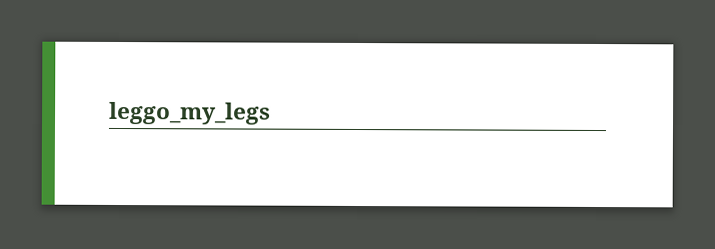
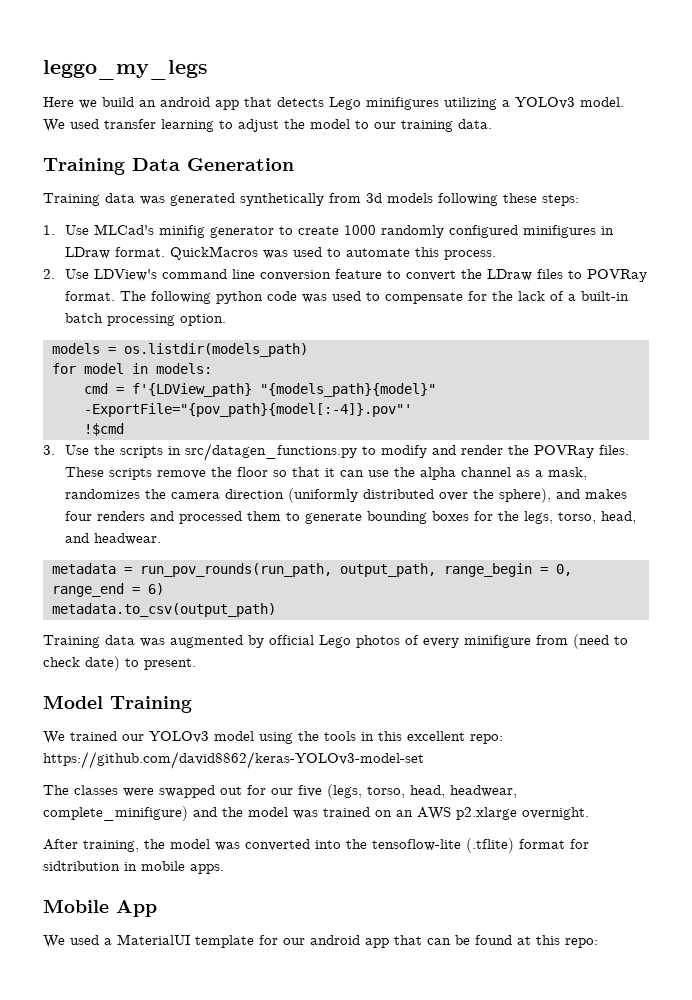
+ Here we build an android app that detects Lego minifigures utilizing a YOLOv3 model. We used transfer learning to adjust the model to our training data.
+ Training Data Generation
+ Training data was generated synthetically from 3d models following these steps:
+ 1. Use MLCad's minifig generator to create 1000 randomly configured minifigures in LDraw format. QuickMacros was used to automate this process.
+ 2. Use LDView's command line conversion feature to convert the LDraw files to POVRay format. The following python code was used to compensate for the lack of a built-in batch processing option.
+ models = os.listdir(models_path)
+ for model in models:
+ cmd = f'{LDView_path} "{models_path}{model}" -ExportFile="{pov_path}{model[:-4]}.pov"'
+ !$cmd
+ 3. Use the scripts in src/datagen_functions.py to modify and render the POVRay files. These scripts remove the floor so that it can use the alpha channel as a mask, randomizes the camera direction (uniformly distributed over the sphere), and makes four renders and processed them to generate bounding boxes for the legs, torso, head, and headwear.
+ metadata = run_pov_rounds(run_path, output_path, range_begin = 0, range_end = 6)
+ metadata.to_csv(output_path)
+ Training data was augmented by official Lego photos of every minifigure from (need to check date) to present.
+ Model Training
+ We trained our YOLOv3 model using the tools in this excellent repo: https://github.com/david8862/keras-YOLOv3-model-set
+ The classes were swapped out for our five (legs, torso, head, headwear, complete_minifigure) and the model was trained on an AWS p2.xlarge overnight.
+ After training, the model was converted into the tensoflow-lite (.tflite) format for sidtribution in mobile apps.
+ Mobile App
+ We used a MaterialUI template for our android app that can be found at this repo:

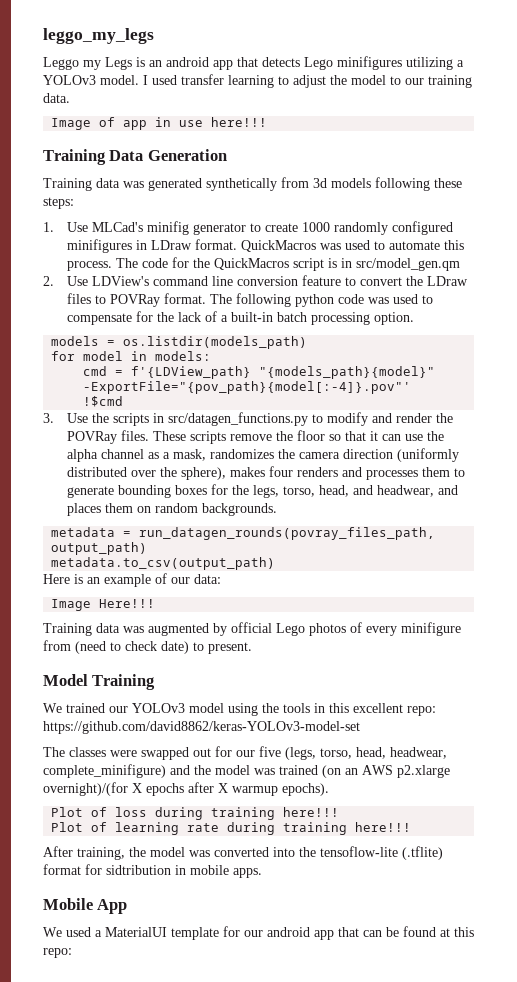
- Here we build an android app that detects Lego minifigures utilizing a YOLOv3 model.
+ Leggo my Legs is an android app that detects Lego minifigures utilizing a YOLOv3 model.
- We used transfer learning to adjust the model to our training data.
+ I used transfer learning to adjust the model to our training data.
+ Image of app in use here!!!
+ The code for the QuickMacros script is in src/model_gen.qm
- These scripts remove the floor so that it can use the alpha channel as a mask, randomizes the camera direction (uniformly distributed over the sphere), and makes four renders and processed them to generate bounding boxes for the legs, torso, head, and headwear.
- metadata = run_pov_rounds(run_path, output_path, range_begin = 0, range_end = 6)
+ These scripts remove the floor so that it can use the alpha channel as a mask, randomizes the camera direction (uniformly distributed over the sphere), makes four renders and processes them to generate bounding boxes for the legs, torso, head, and headwear, and places them on random backgrounds.
+ metadata = run_datagen_rounds(povray_files_path, output_path)
  metadata.to_csv(output_path)
+ Here is an example of our data:
+ Image Here!!!
- The classes were swapped out for our five (legs, torso, head, headwear, complete_minifigure) and the model was trained on an AWS p2.xlarge overnight.
+ The classes were swapped out for our five (legs, torso, head, headwear, complete_minifigure) and the model was trained (on an AWS p2.xlarge overnight)/(for X epochs after X warmup epochs).
+ Plot of loss during training here!!!
+ Plot of learning rate during training here!!!

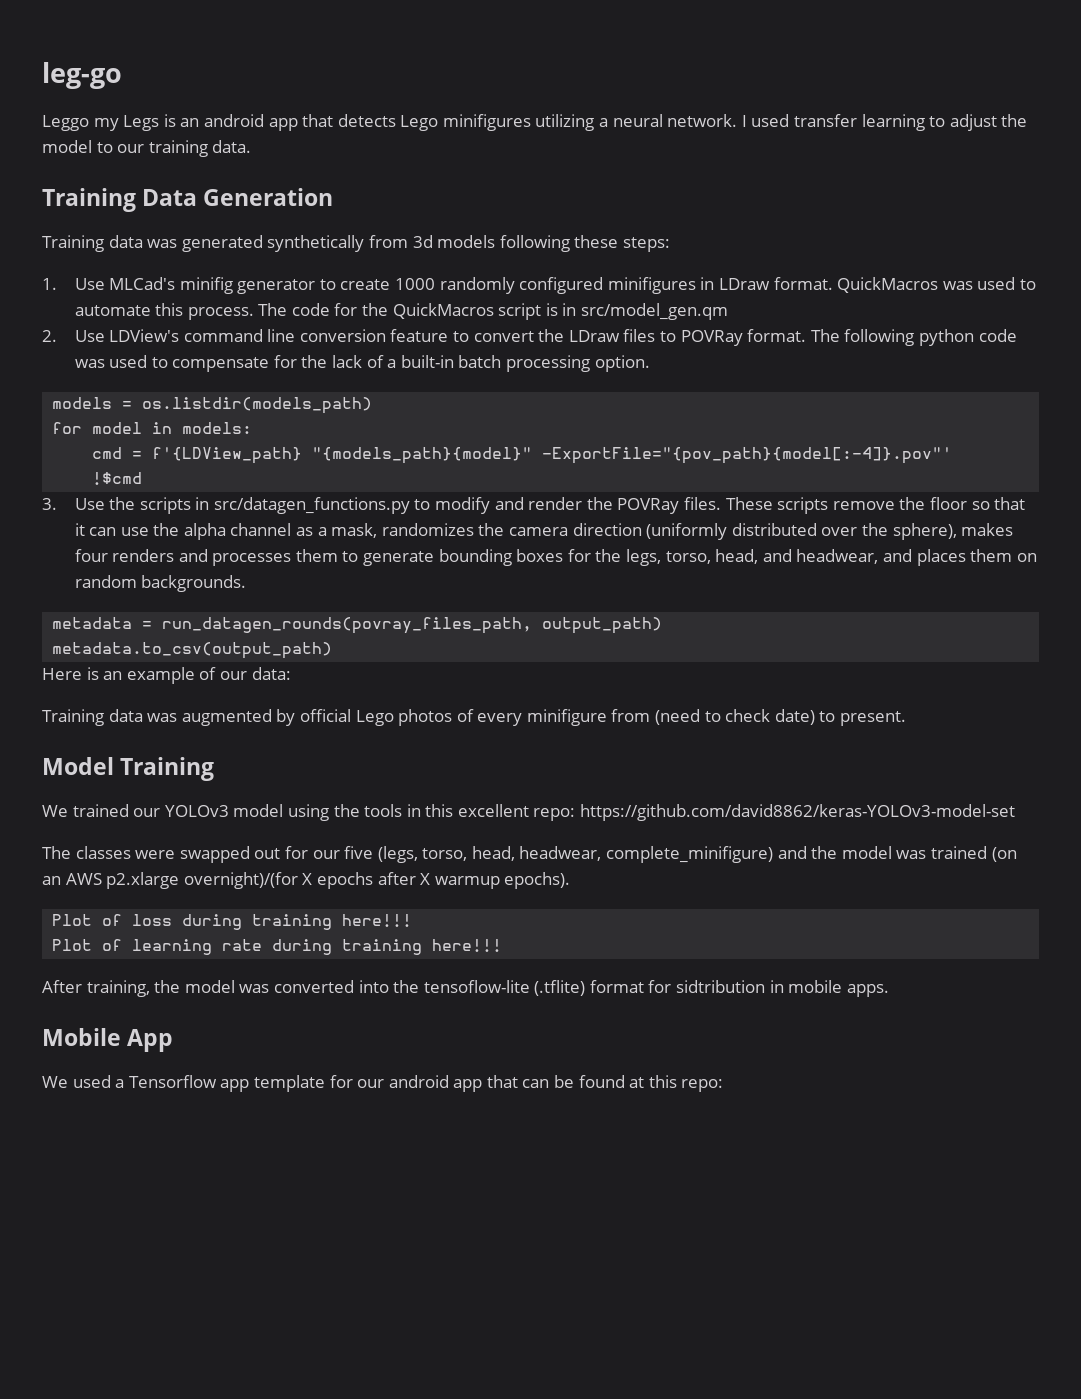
- leggo_my_legs
+ leg-go
- Leggo my Legs is an android app that detects Lego minifigures utilizing a YOLOv3 model.
+ Leggo my Legs is an android app that detects Lego minifigures utilizing a neural network.
- Image of app in use here!!!
- Image Here!!!
- We used a MaterialUI template for our android app that can be found at this repo:
+ We used a Tensorflow app template for our android app that can be found at this repo:

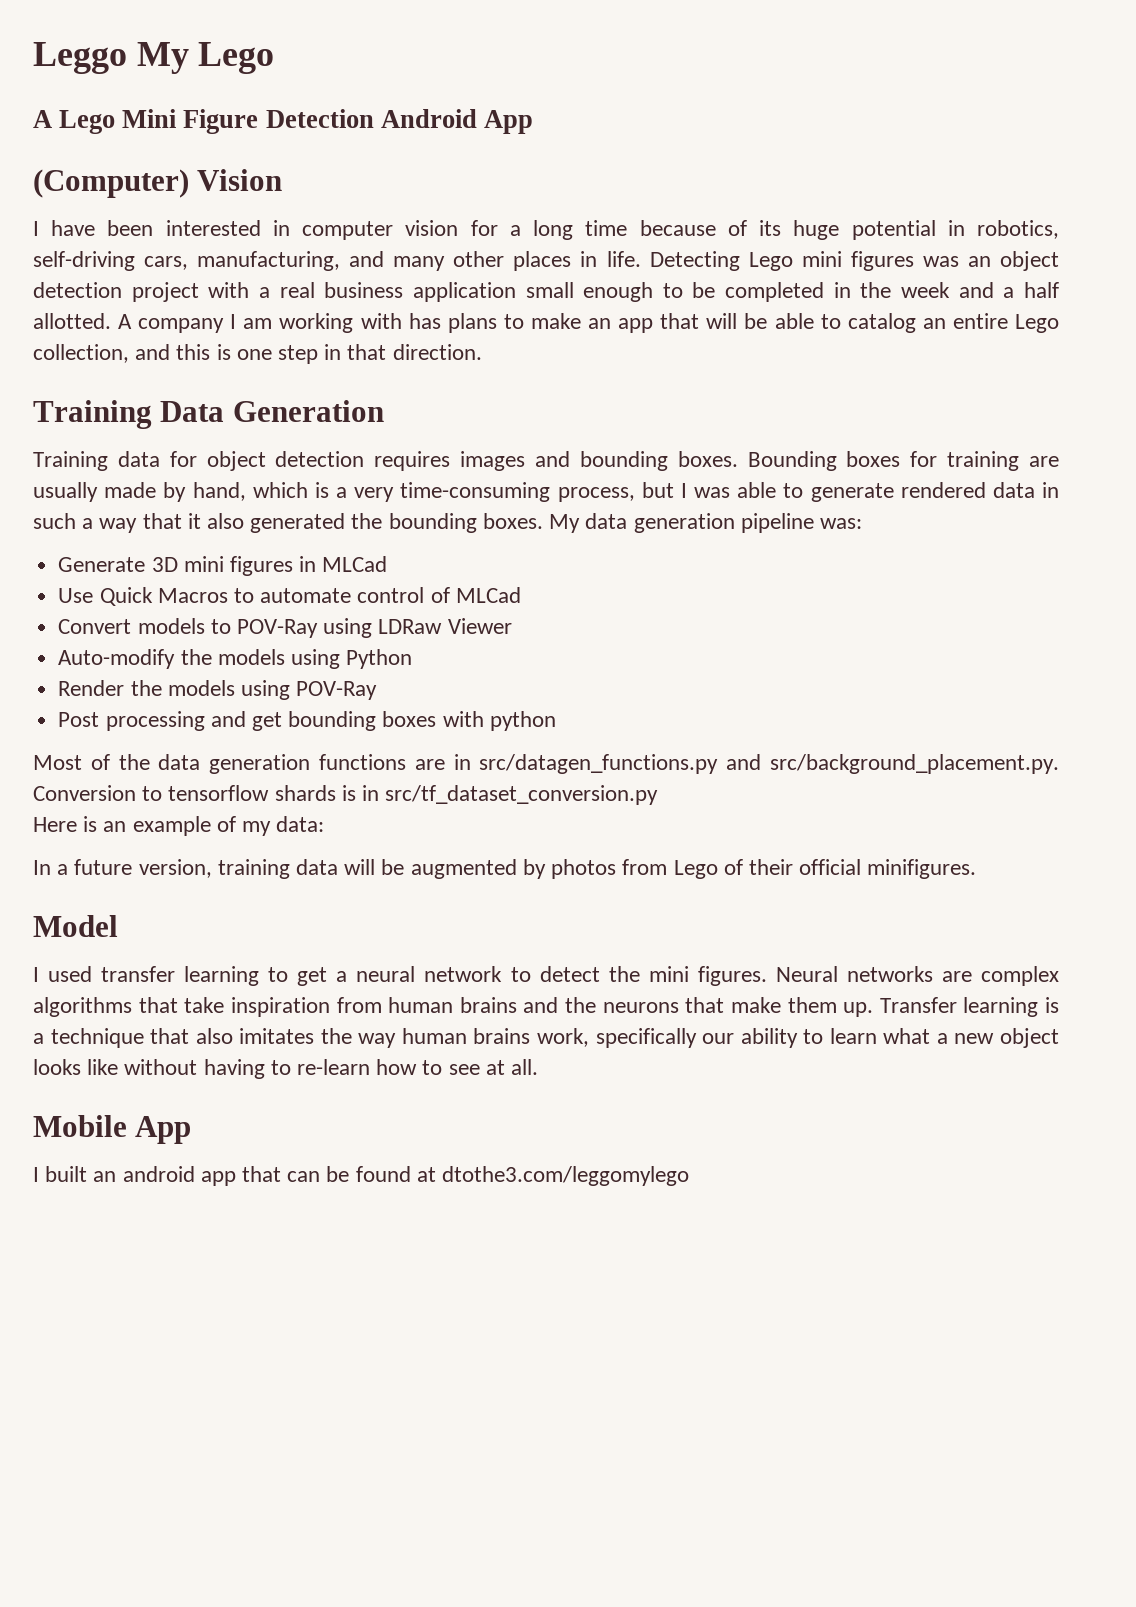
- leg-go
- Leggo my Legs is an android app that detects Lego minifigures utilizing a neural network. I used transfer learning to adjust the model to our training data.
+ Leggo My Lego
+ A Lego Mini Figure Detection Android App
+ (Computer) Vision
+ I have been interested in computer vision for a long time because of its huge potential in robotics, self-driving cars, manufacturing, and many other places in life. Detecting Lego mini figures was an object detection project with a real business application small enough to be completed in the week and a half allotted. A company I am working with has plans to make an app that will be able to catalog an entire Lego collection, and this is one step in that direction.
- Training data was generated synthetically from 3d models following these steps:
- 1. Use MLCad's minifig generator to create 1000 randomly configured minifigures in LDraw format. QuickMacros was used to automate this process. The code for the QuickMacros script is in src/model_gen.qm
- 2. Use LDView's command line conversion feature to convert the LDraw files to POVRay format. The following python code was used to compensate for the lack of a built-in batch processing option.
- models = os.listdir(models_path)
- for model in models:
- cmd = f'{LDView_path} "{models_path}{model}" -ExportFile="{pov_path}{model[:-4]}.pov"'
- !$cmd
- 3. Use the scripts in src/datagen_functions.py to modify and render the POVRay files. These scripts remove the floor so that it can use the alpha channel as a mask, randomizes the camera direction (uniformly distributed over the sphere), makes four renders and processes them to generate bounding boxes for the legs, torso, head, and headwear, and places them on random backgrounds.
- metadata = run_datagen_rounds(povray_files_path, output_path)
- metadata.to_csv(output_path)
+ Training data for object detection requires images and bounding boxes. Bounding boxes for training are usually made by hand, which is a very time-consuming process, but I was able to generate rendered data in such a way that it also generated the bounding boxes. My data generation pipeline was:
+ Generate 3D mini figures in MLCad
+ Use Quick Macros to automate control of MLCad
+ Convert models to POV-Ray using LDRaw Viewer
+ Auto-modify the models using Python
+ Render the models using POV-Ray
+ Post processing and get bounding boxes with python
+ Most of the data generation functions are in src/datagen_functions.py and src/background_placement.py. Conversion to tensorflow shards is in src/tf_dataset_conversion.py
- Here is an example of our data:
+ Here is an example of my data:
- Training data was augmented by official Lego photos of every minifigure from (need to check date) to present.
- Model Training
- We trained our YOLOv3 model using the tools in this excellent repo: https://github.com/david8862/keras-YOLOv3-model-set
- The classes were swapped out for our five (legs, torso, head, headwear, complete_minifigure) and the model was trained (on an AWS p2.xlarge overnight)/(for X epochs after X warmup epochs).
- Plot of loss during training here!!!
- Plot of learning rate during training here!!!
- After training, the model was converted into the tensoflow-lite (.tflite) format for sidtribution in mobile apps.
+ In a future version, training data will be augmented by photos from Lego of their official minifigures.
+ Model
+ I used transfer learning to get a neural network to detect the mini figures. Neural networks are complex algorithms that take inspiration from human brains and the neurons that make them up. Transfer learning is a technique that also imitates the way human brains work, specifically our ability to learn what a new object looks like without having to re-learn how to see at all.
  Mobile App
- We used a Tensorflow app template for our android app that can be found at this repo:
+ I built an android app that can be found at dtothe3.com/leggomylego

